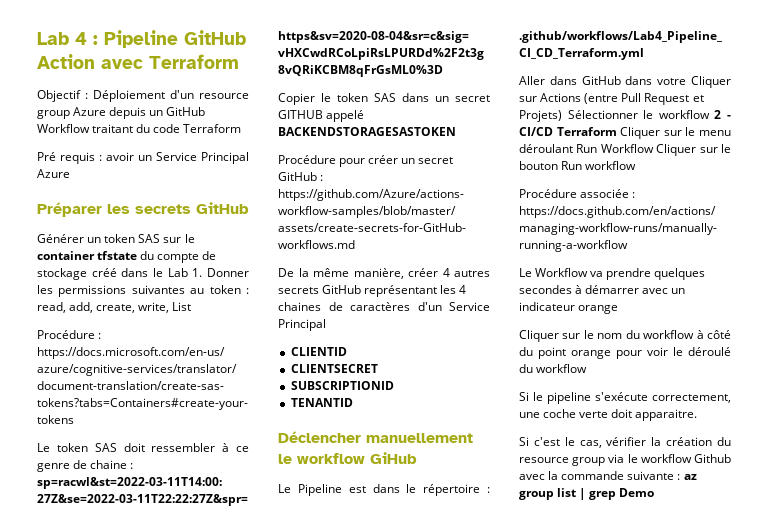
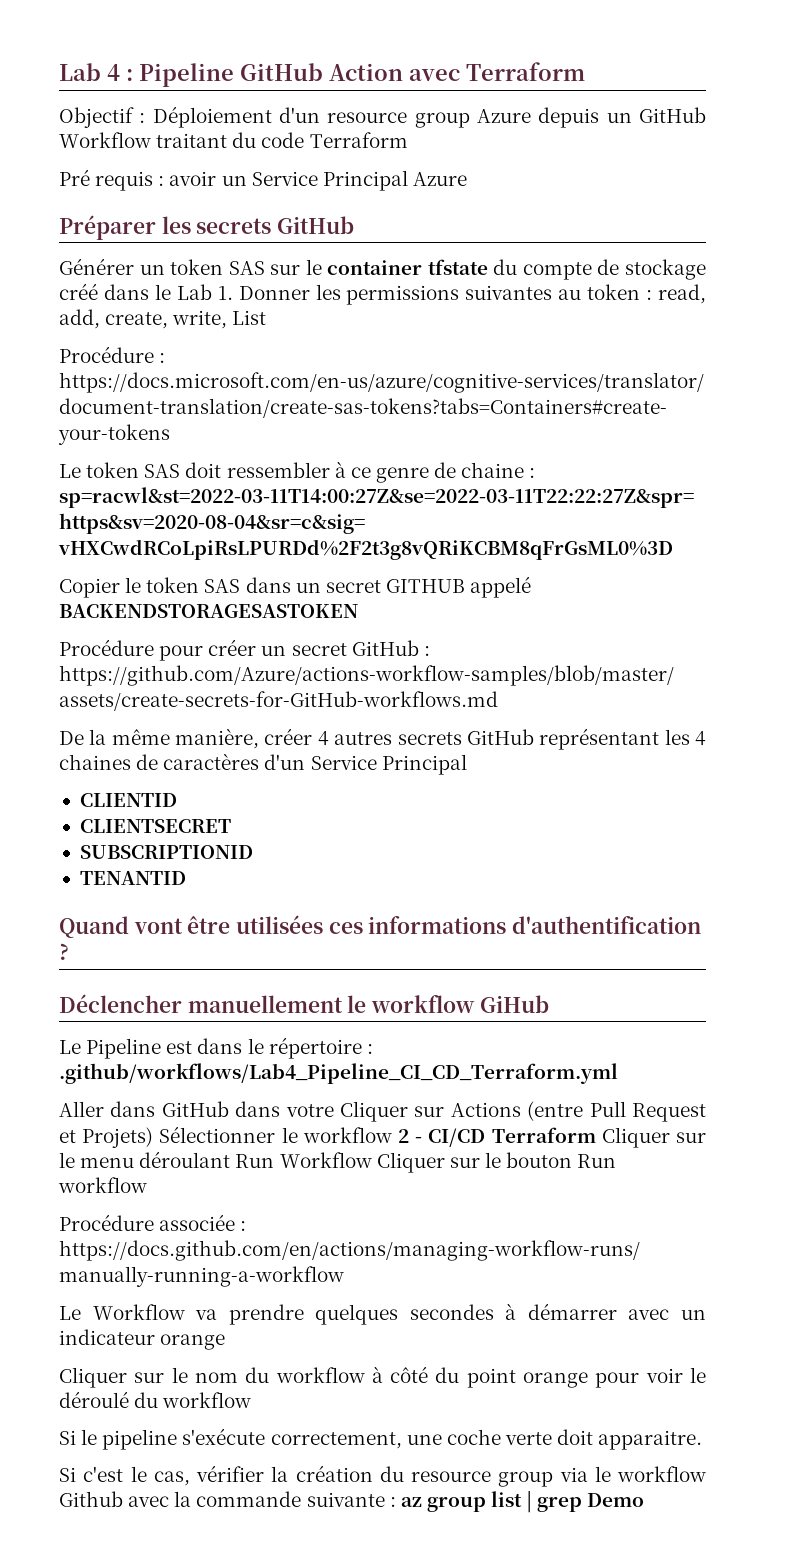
+ Quand vont être utilisées ces informations d'authentification ?

